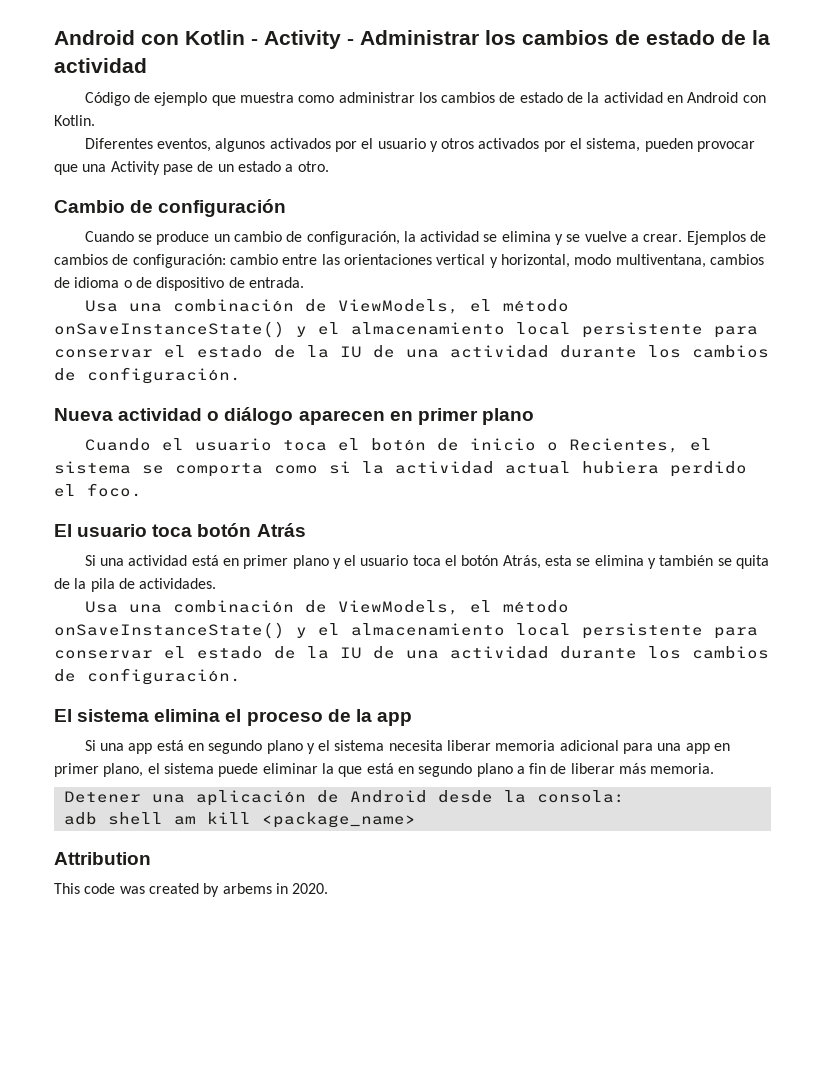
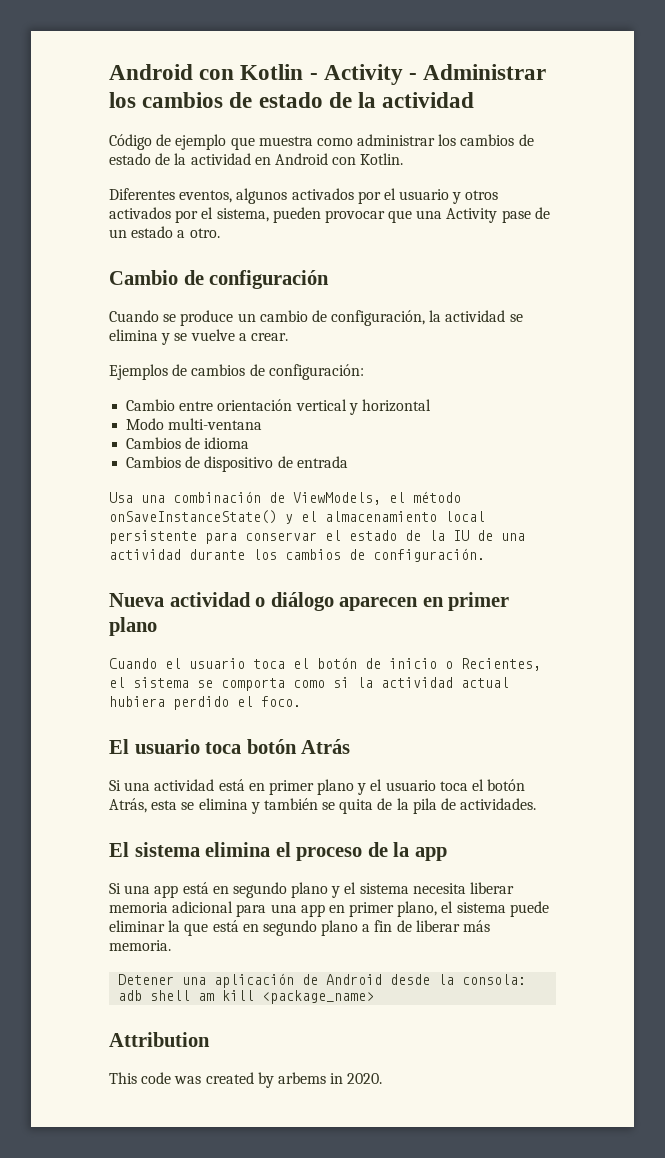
- Cuando se produce un cambio de configuración, la actividad se elimina y se vuelve a crear. Ejemplos de cambios de configuración: cambio entre las orientaciones vertical y horizontal, modo multiventana, cambios de idioma o de dispositivo de entrada.
+ Cuando se produce un cambio de configuración, la actividad se elimina y se vuelve a crear.
+ Ejemplos de cambios de configuración:
+ Cambio entre orientación vertical y horizontal
+ Modo multi-ventana
+ Cambios de idioma
+ Cambios de dispositivo de entrada
  Si una actividad está en primer plano y el usuario toca el botón Atrás, esta se elimina y también se quita de la pila de actividades.
- Usa una combinación de ViewModels, el método onSaveInstanceState() y el almacenamiento local persistente para conservar el estado de la IU de una actividad durante los cambios de configuración.

